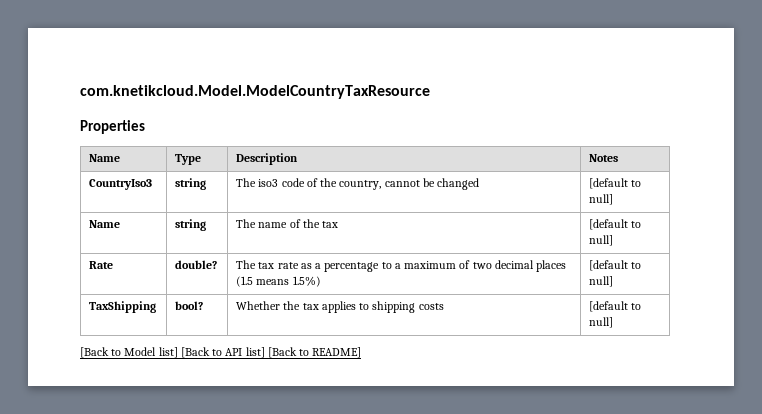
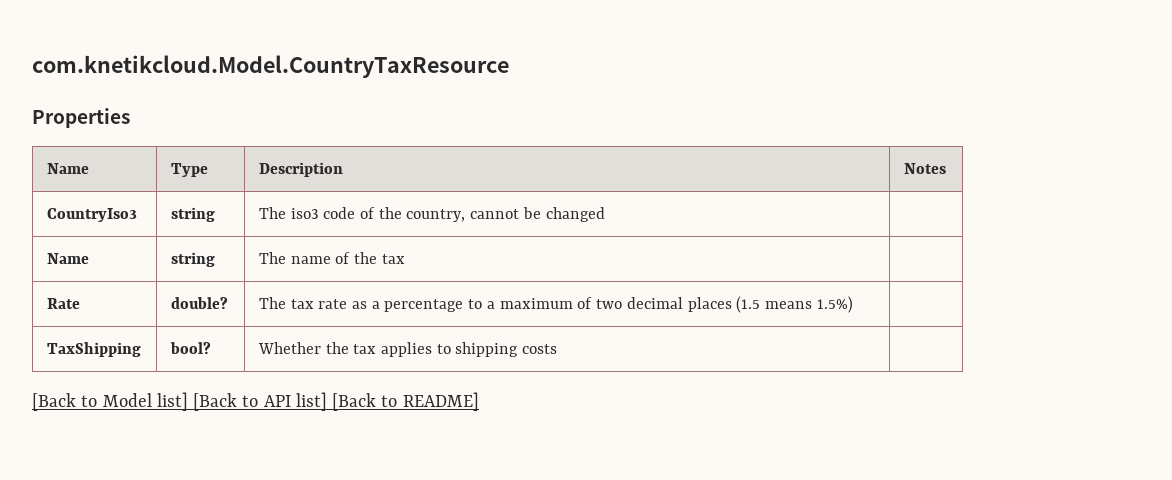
- com.knetikcloud.Model.ModelCountryTaxResource
+ com.knetikcloud.Model.CountryTaxResource
- CountryIso3 | string | The iso3 code of the country, cannot be changed | [default to null]
+ CountryIso3 | string | The iso3 code of the country, cannot be changed |
- Name | string | The name of the tax | [default to null]
+ Name | string | The name of the tax |
- Rate | double? | The tax rate as a percentage to a maximum of two decimal places (1.5 means 1.5%) | [default to null]
+ Rate | double? | The tax rate as a percentage to a maximum of two decimal places (1.5 means 1.5%) |
- TaxShipping | bool? | Whether the tax applies to shipping costs | [default to null]
+ TaxShipping | bool? | Whether the tax applies to shipping costs |

